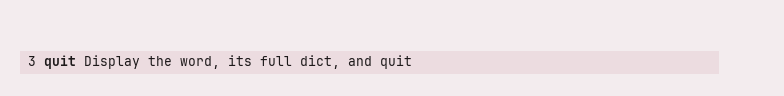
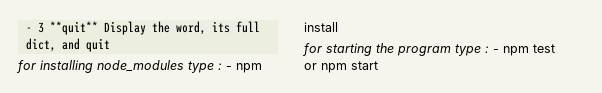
- 3 quit Display the word, its full dict, and quit
+ - 3 **quit** Display the word, its full dict, and quit
+ for installing node_modules type : - npm install
+ for starting the program type : - npm test or npm start

